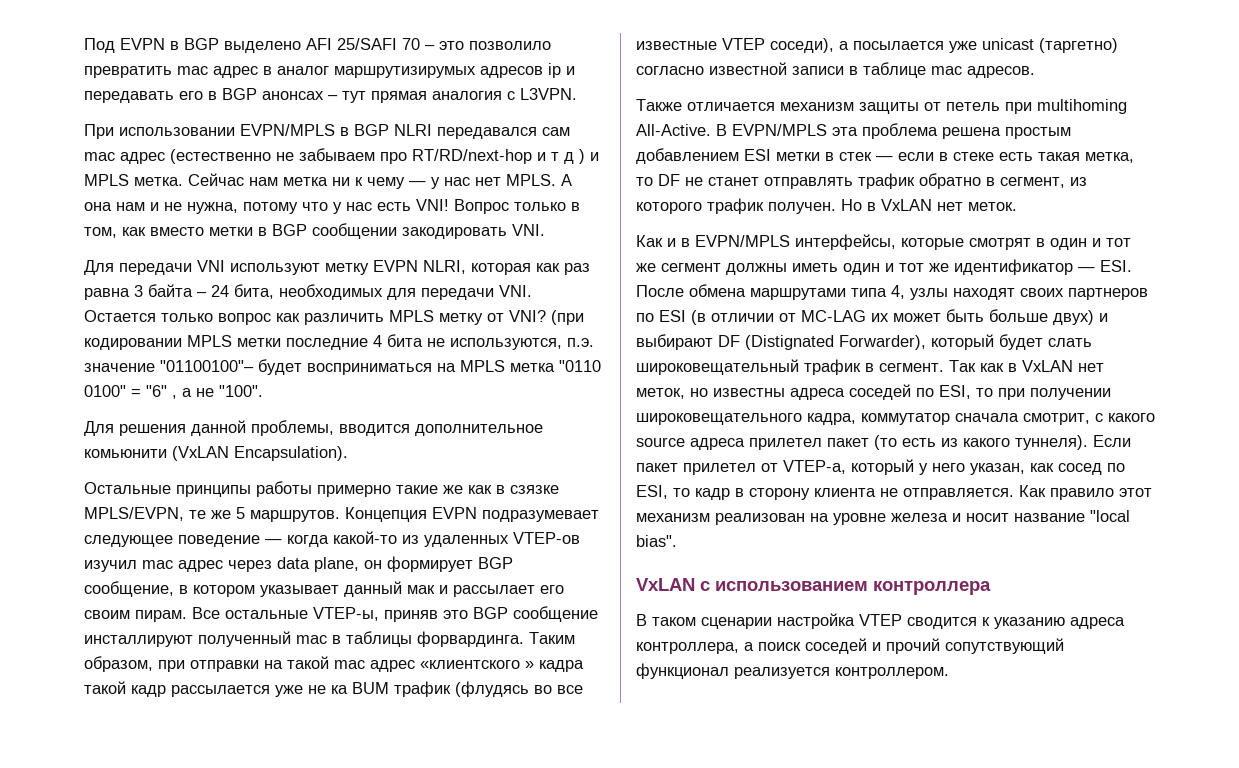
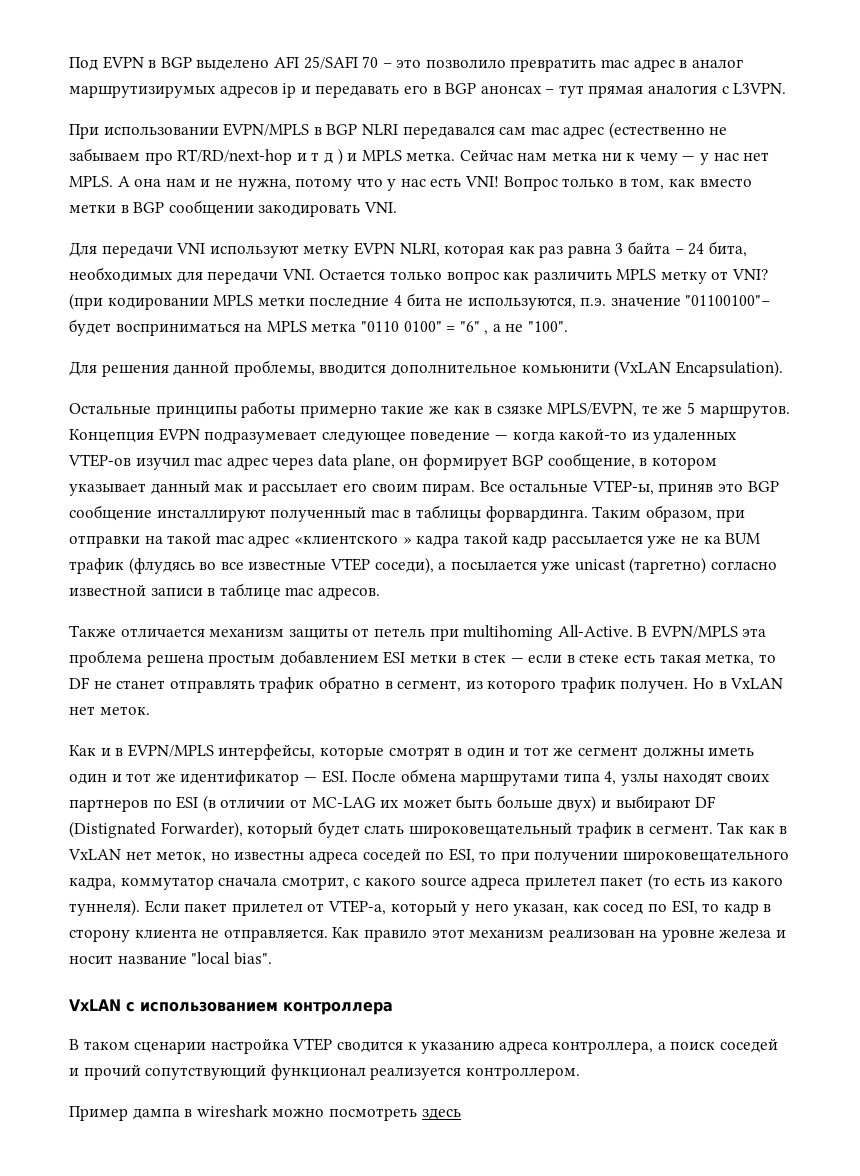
+ Пример дампа в wireshark можно посмотреть здесь

